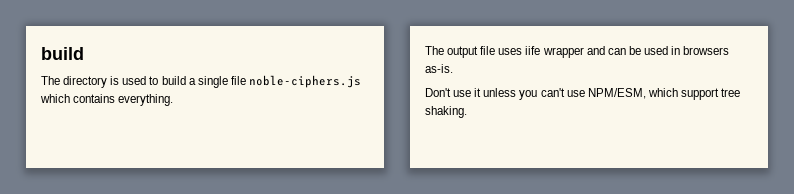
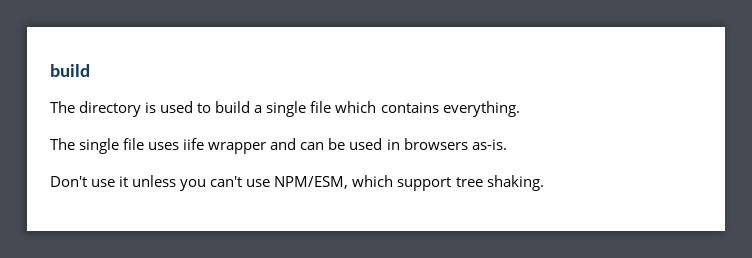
- The directory is used to build a single file noble-ciphers.js which contains everything.
+ The directory is used to build a single file which contains everything.
- The output file uses iife wrapper and can be used in browsers as-is.
+ The single file uses iife wrapper and can be used in browsers as-is.

